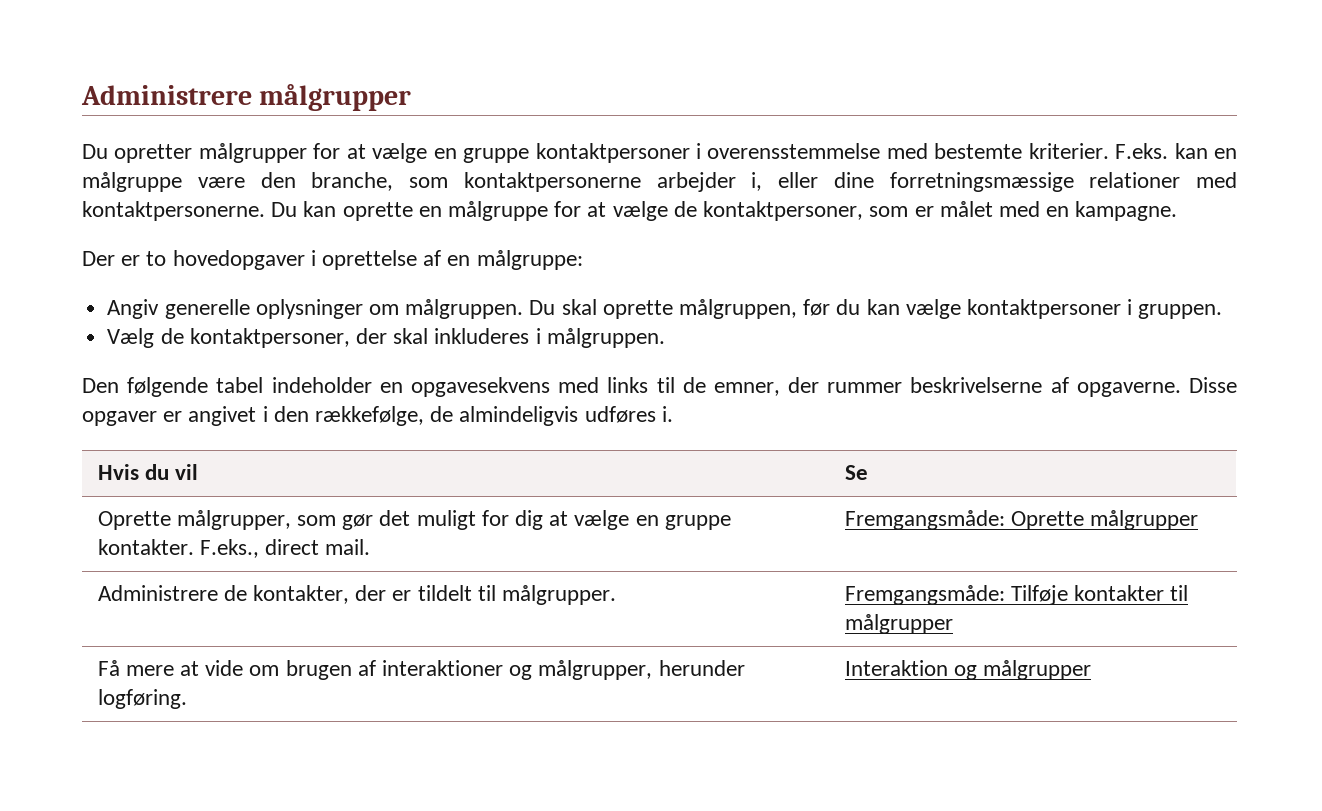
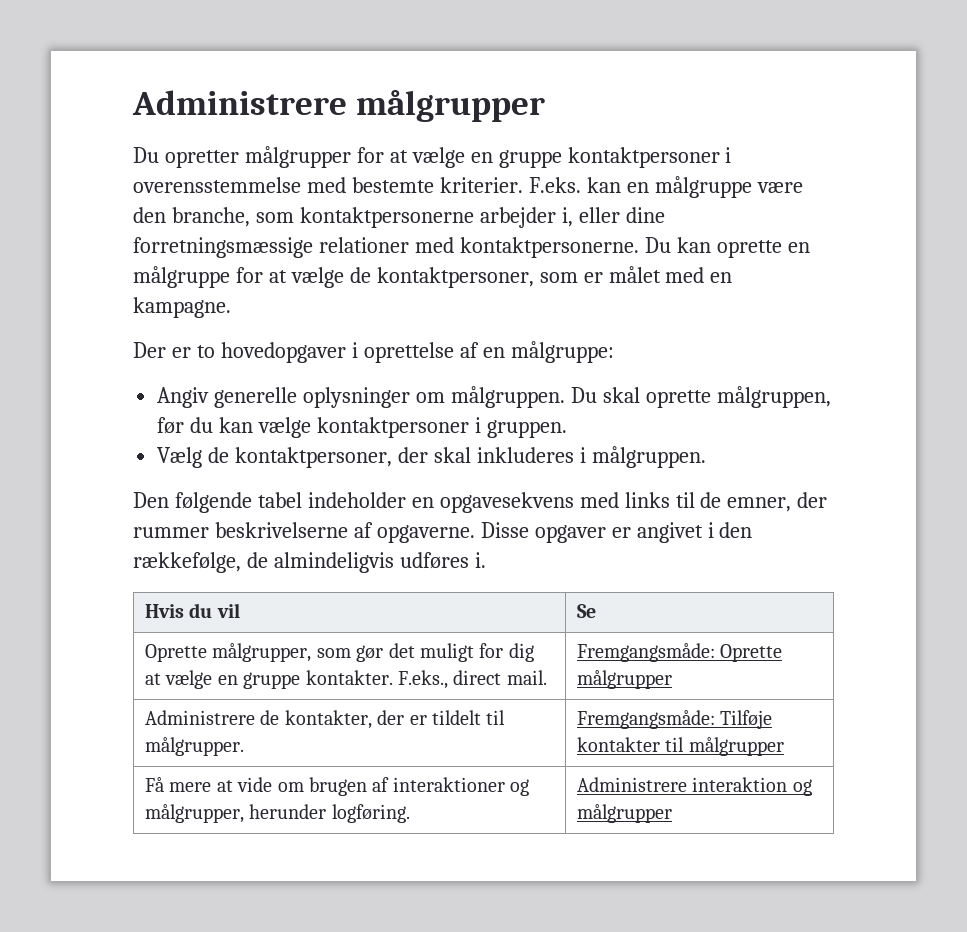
- Få mere at vide om brugen af interaktioner og målgrupper, herunder logføring. | Interaktion og målgrupper
+ Få mere at vide om brugen af interaktioner og målgrupper, herunder logføring. | Administrere interaktion og målgrupper

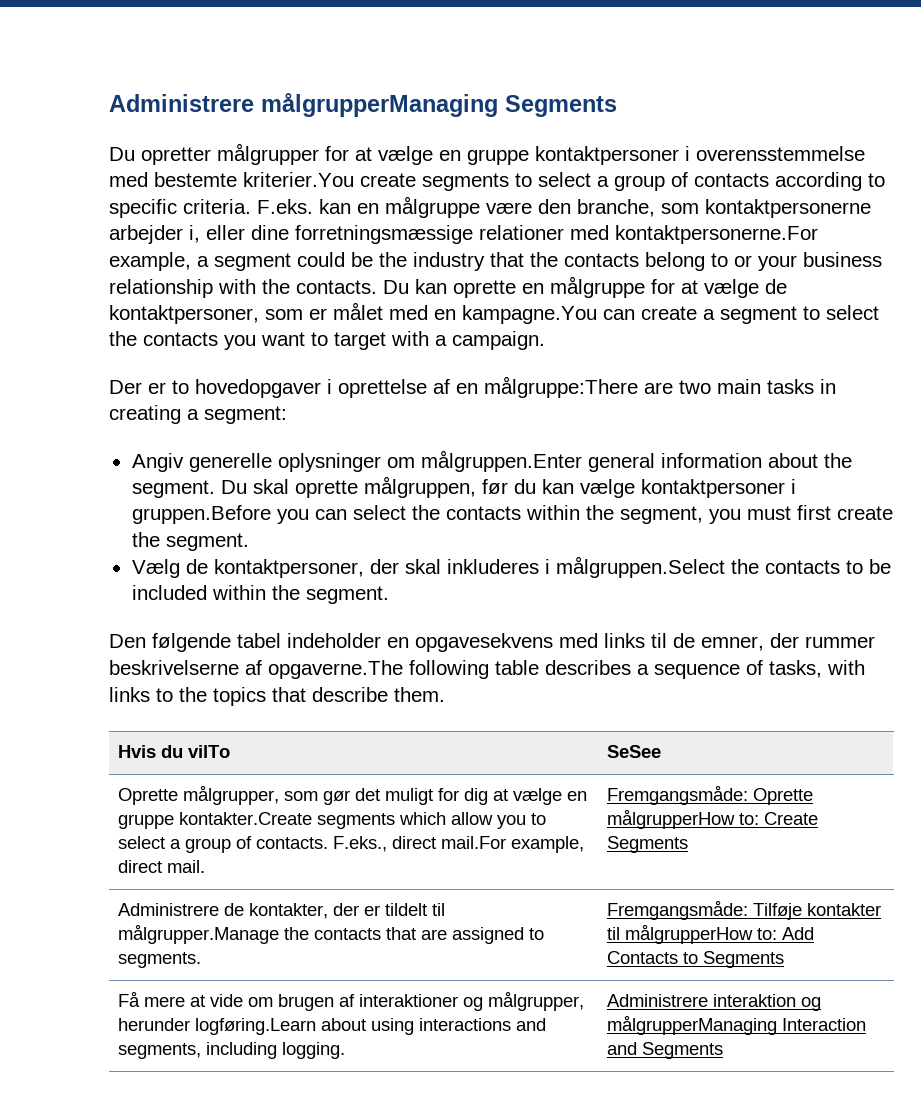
- Administrere målgrupper
+ Administrere målgrupperManaging Segments
- Du opretter målgrupper for at vælge en gruppe kontaktpersoner i overensstemmelse med bestemte kriterier.
+ Du opretter målgrupper for at vælge en gruppe kontaktpersoner i overensstemmelse med bestemte kriterier.You create segments to select a group of contacts according to specific criteria.
- F.eks. kan en målgruppe være den branche, som kontaktpersonerne arbejder i, eller dine forretningsmæssige relationer med kontaktpersonerne.
+ F.eks. kan en målgruppe være den branche, som kontaktpersonerne arbejder i, eller dine forretningsmæssige relationer med kontaktpersonerne.For example, a segment could be the industry that the contacts belong to or your business relationship with the contacts.
- Du kan oprette en målgruppe for at vælge de kontaktpersoner, som er målet med en kampagne.
+ Du kan oprette en målgruppe for at vælge de kontaktpersoner, som er målet med en kampagne.You can create a segment to select the contacts you want to target with a campaign.
- Der er to hovedopgaver i oprettelse af en målgruppe:
- Angiv generelle oplysninger om målgruppen.
+ Der er to hovedopgaver i oprettelse af en målgruppe:There are two main tasks in creating a segment:
+ Angiv generelle oplysninger om målgruppen.Enter general information about the segment.
- Du skal oprette målgruppen, før du kan vælge kontaktpersoner i gruppen.
+ Du skal oprette målgruppen, før du kan vælge kontaktpersoner i gruppen.Before you can select the contacts within the segment, you must first create the segment.
- Vælg de kontaktpersoner, der skal inkluderes i målgruppen.
+ Vælg de kontaktpersoner, der skal inkluderes i målgruppen.Select the contacts to be included within the segment.
- Den følgende tabel indeholder en opgavesekvens med links til de emner, der rummer beskrivelserne af opgaverne. Disse opgaver er angivet i den rækkefølge, de almindeligvis udføres i.
+ Den følgende tabel indeholder en opgavesekvens med links til de emner, der rummer beskrivelserne af opgaverne.The following table describes a sequence of tasks, with links to the topics that describe them.
- Hvis du vil | Se
+ Hvis du vilTo | SeSee
- Oprette målgrupper, som gør det muligt for dig at vælge en gruppe kontakter. F.eks., direct mail. | Fremgangsmåde: Oprette målgrupper
+ Oprette målgrupper, som gør det muligt for dig at vælge en gruppe kontakter.Create segments which allow you to select a group of contacts. F.eks., direct mail.For example, direct mail. | Fremgangsmåde: Oprette målgrupperHow to: Create Segments
- Administrere de kontakter, der er tildelt til målgrupper. | Fremgangsmåde: Tilføje kontakter til målgrupper
+ Administrere de kontakter, der er tildelt til målgrupper.Manage the contacts that are assigned to segments. | Fremgangsmåde: Tilføje kontakter til målgrupperHow to: Add Contacts to Segments
- Få mere at vide om brugen af interaktioner og målgrupper, herunder logføring. | Administrere interaktion og målgrupper
+ Få mere at vide om brugen af interaktioner og målgrupper, herunder logføring.Learn about using interactions and segments, including logging. | Administrere interaktion og målgrupperManaging Interaction and Segments

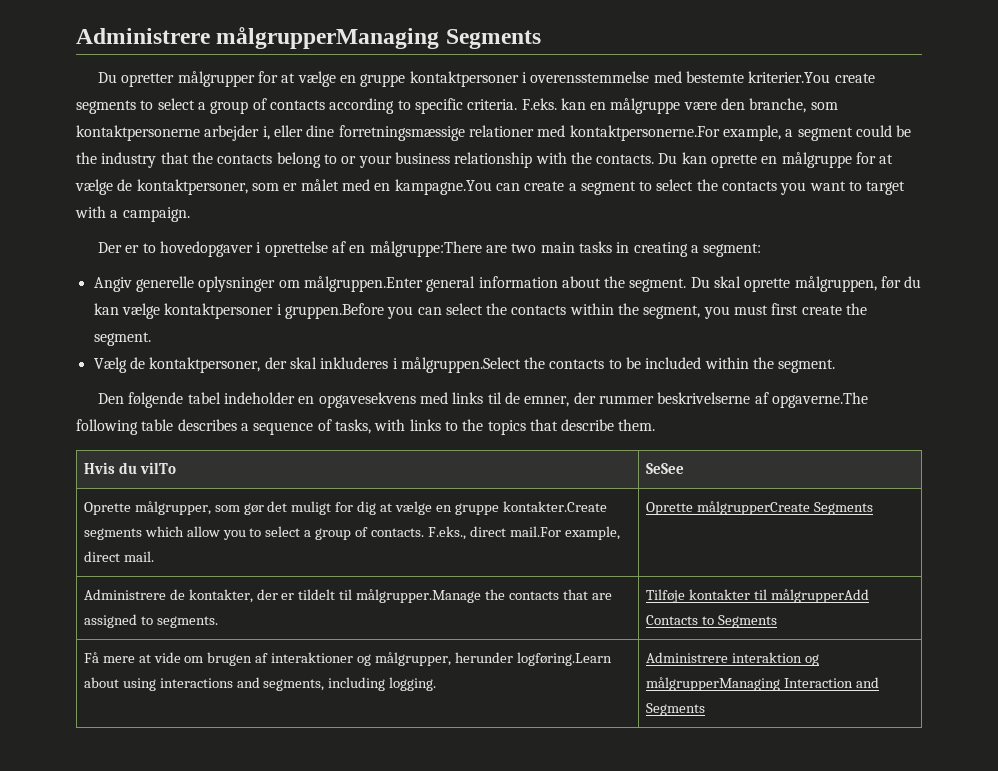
- Oprette målgrupper, som gør det muligt for dig at vælge en gruppe kontakter.Create segments which allow you to select a group of contacts. F.eks., direct mail.For example, direct mail. | Fremgangsmåde: Oprette målgrupperHow to: Create Segments
+ Oprette målgrupper, som gør det muligt for dig at vælge en gruppe kontakter.Create segments which allow you to select a group of contacts. F.eks., direct mail.For example, direct mail. | Oprette målgrupperCreate Segments
- Administrere de kontakter, der er tildelt til målgrupper.Manage the contacts that are assigned to segments. | Fremgangsmåde: Tilføje kontakter til målgrupperHow to: Add Contacts to Segments
+ Administrere de kontakter, der er tildelt til målgrupper.Manage the contacts that are assigned to segments. | Tilføje kontakter til målgrupperAdd Contacts to Segments

